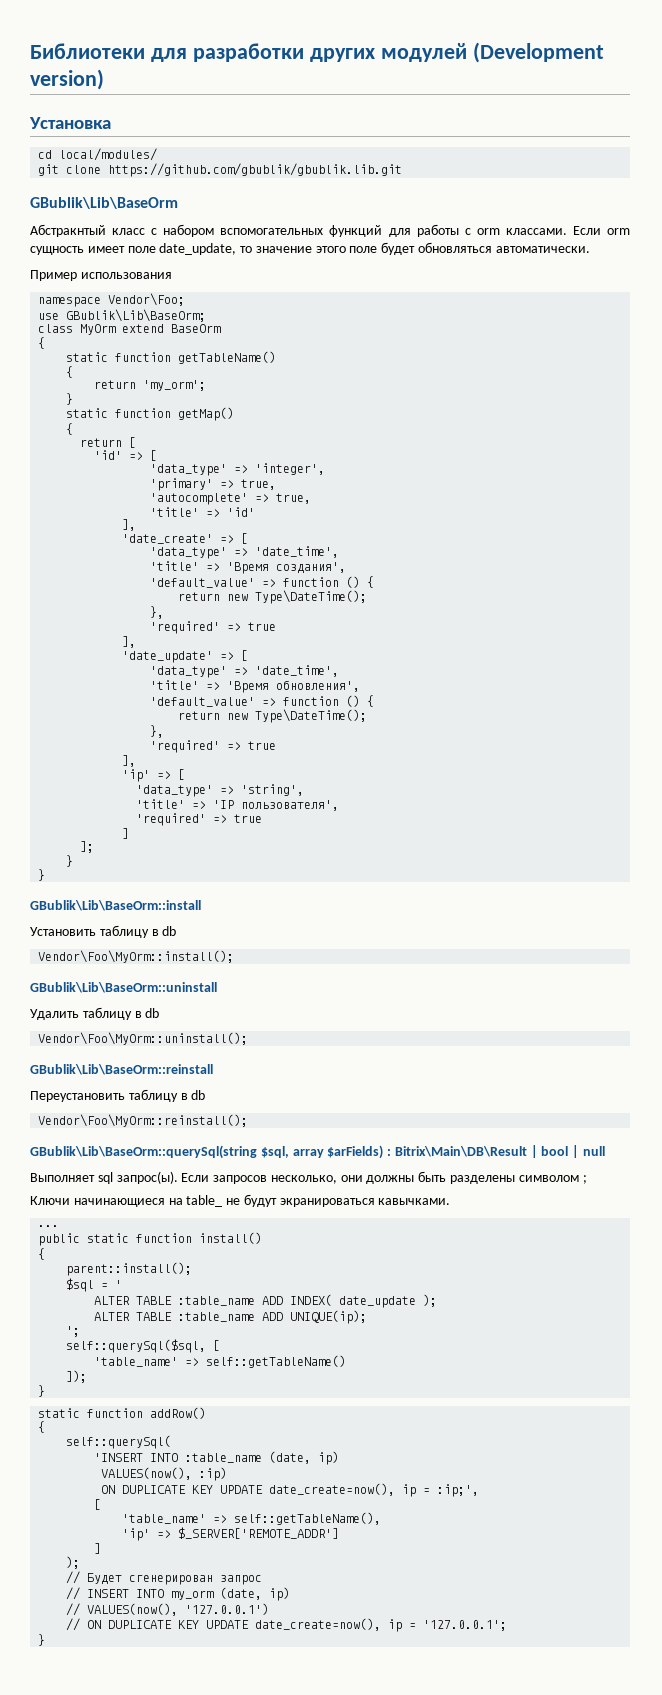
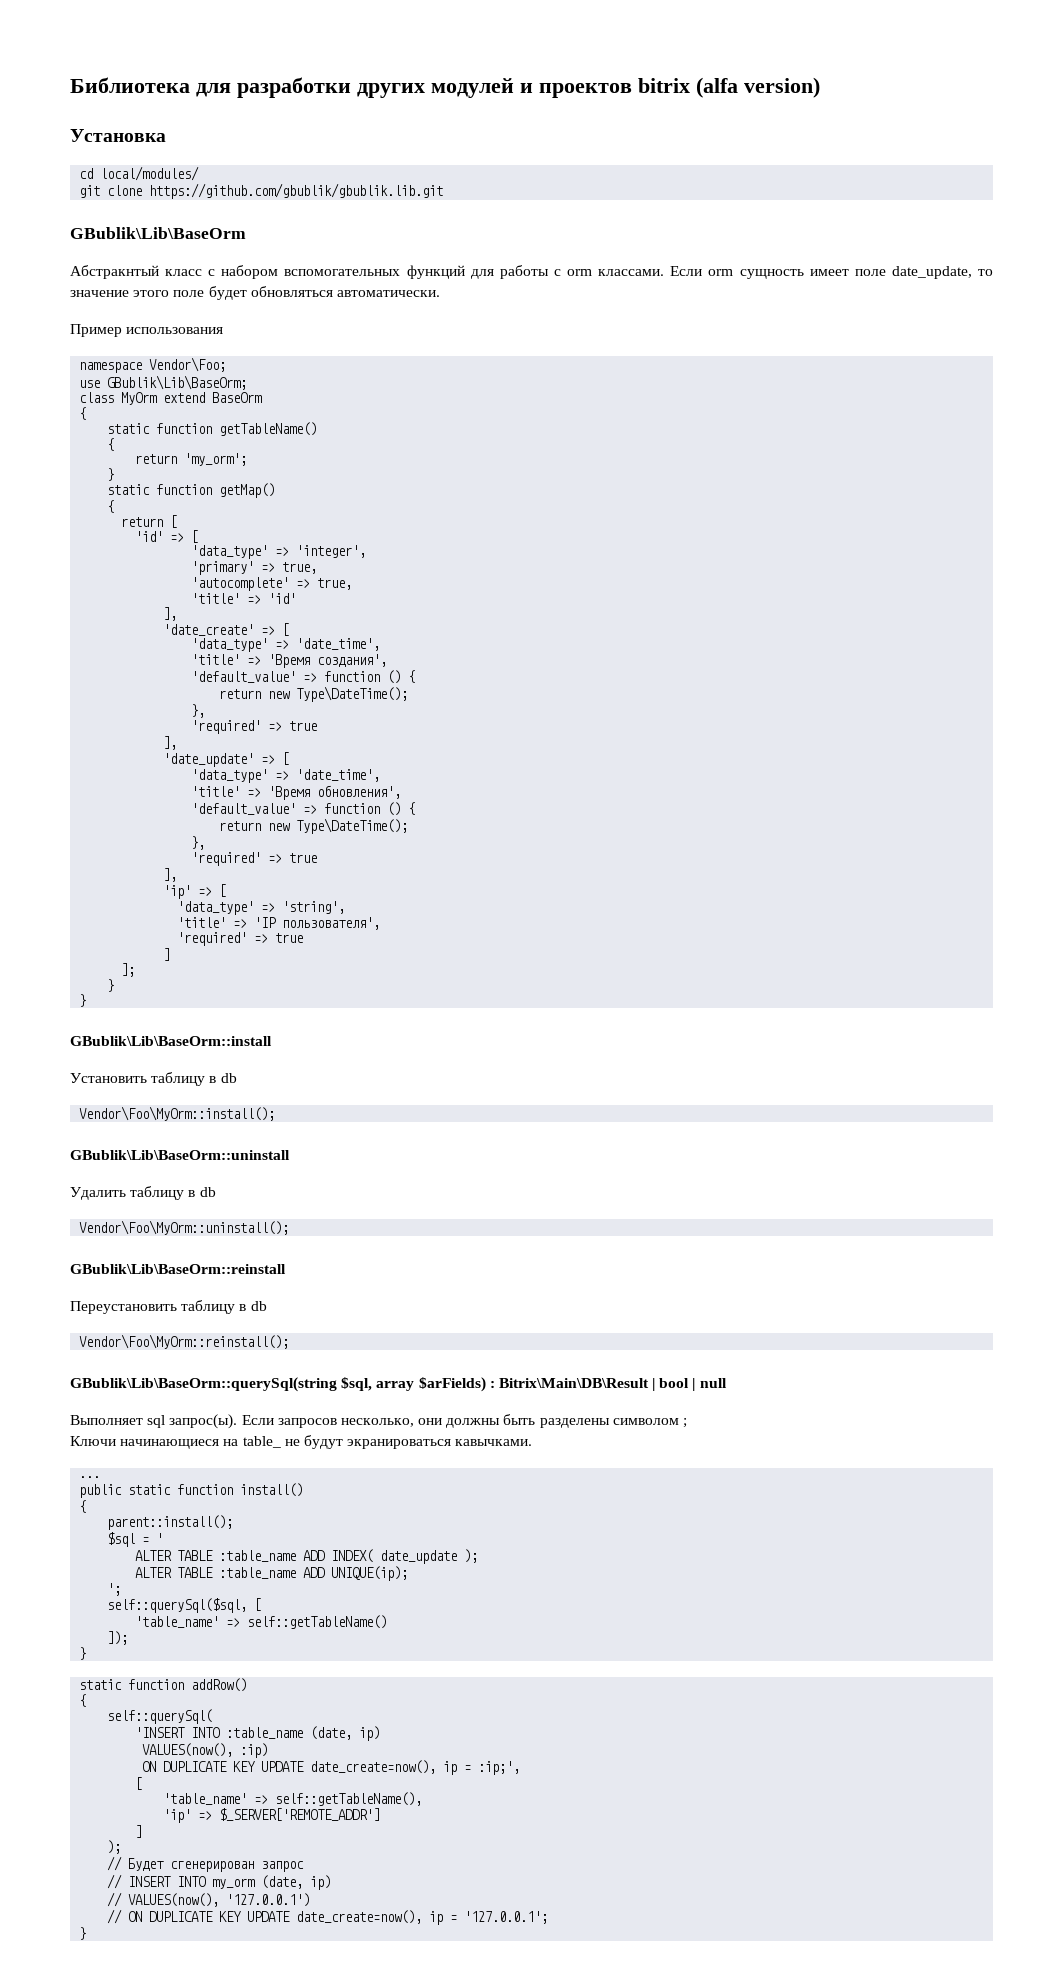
- Библиотеки для разработки других модулей (Development version)
+ Библиотека для разработки других модулей и проектов bitrix (alfa version)

